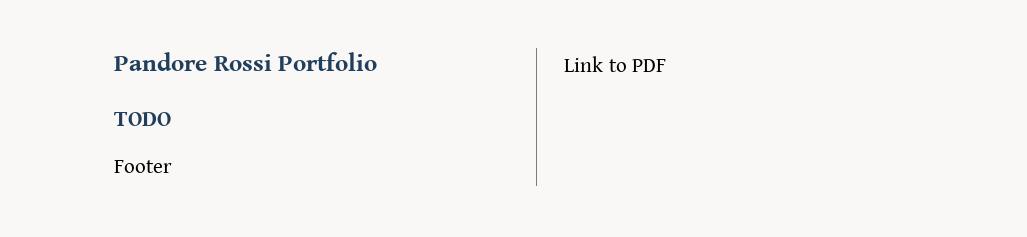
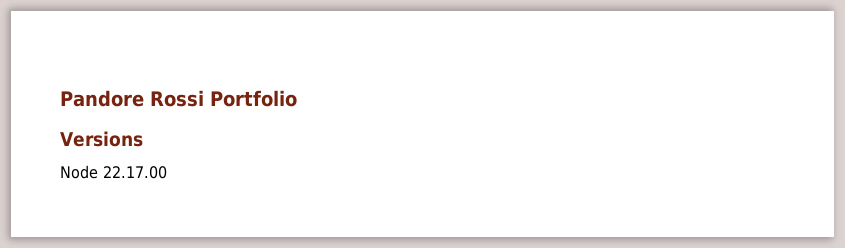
- TODO
- Footer
- Link to PDF
+ Versions
+ Node 22.17.00

